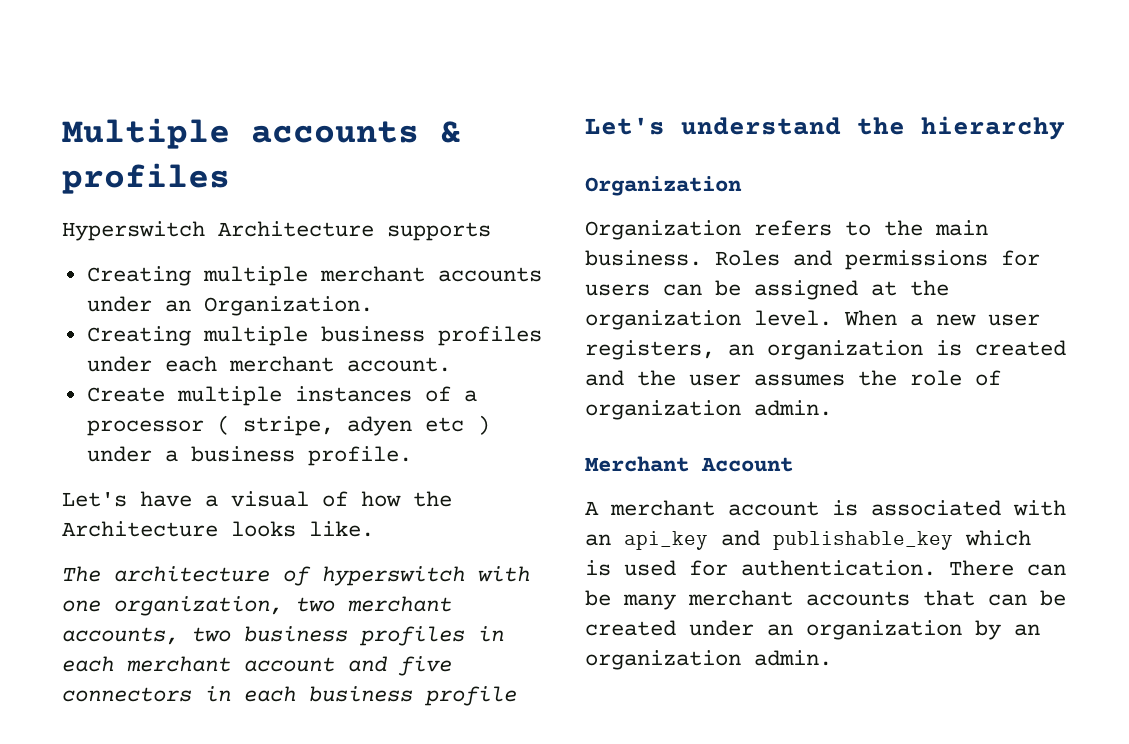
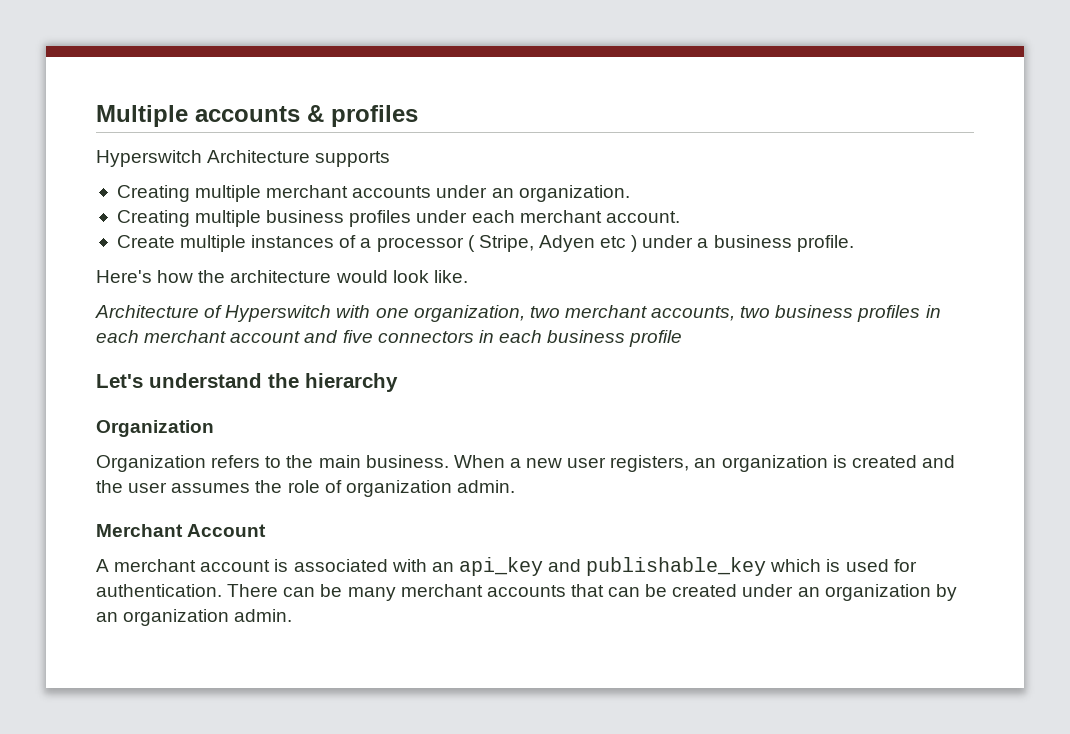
- Creating multiple merchant accounts under an Organization.
+ Creating multiple merchant accounts under an organization.
- Create multiple instances of a processor ( stripe, adyen etc ) under a business profile.
+ Create multiple instances of a processor ( Stripe, Adyen etc ) under a business profile.
- Let's have a visual of how the Architecture looks like.
- The architecture of hyperswitch with one organization, two merchant accounts, two business profiles in each merchant account and five connectors in each business profile
+ Here's how the architecture would look like.
+ Architecture of Hyperswitch with one organization, two merchant accounts, two business profiles in each merchant account and five connectors in each business profile
- Roles and permissions for users can be assigned at the organization level.

